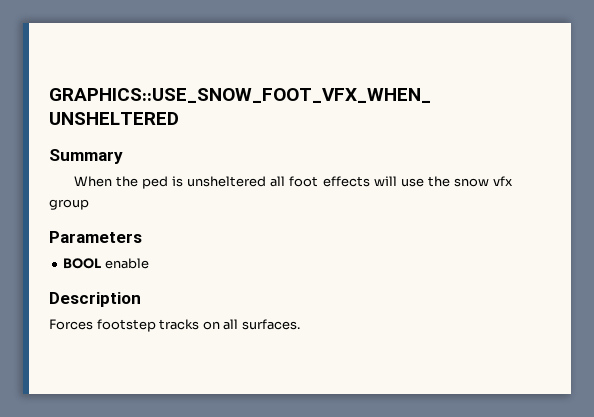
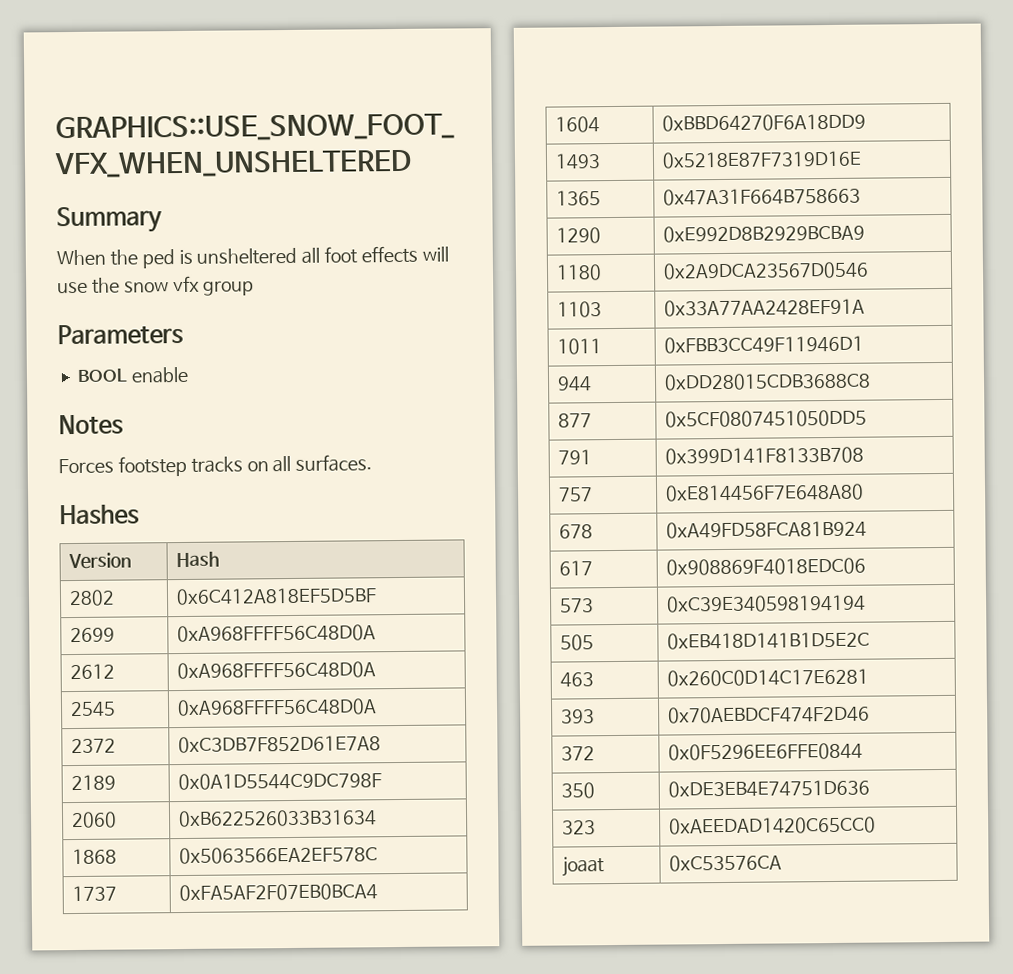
- Description
+ Notes
+ Hashes
+ Version | Hash
+ 2802 | 0x6C412A818EF5D5BF
+ 2699 | 0xA968FFFF56C48D0A
+ 2612 | 0xA968FFFF56C48D0A
+ 2545 | 0xA968FFFF56C48D0A
+ 2372 | 0xC3DB7F852D61E7A8
+ 2189 | 0x0A1D5544C9DC798F
+ 2060 | 0xB622526033B31634
+ 1868 | 0x5063566EA2EF578C
+ 1737 | 0xFA5AF2F07EB0BCA4
+ 1604 | 0xBBD64270F6A18DD9
+ 1493 | 0x5218E87F7319D16E
+ 1365 | 0x47A31F664B758663
+ 1290 | 0xE992D8B2929BCBA9
+ 1180 | 0x2A9DCA23567D0546
+ 1103 | 0x33A77AA2428EF91A
+ 1011 | 0xFBB3CC49F11946D1
+ 944 | 0xDD28015CDB3688C8
+ 877 | 0x5CF0807451050DD5
+ 791 | 0x399D141F8133B708
+ 757 | 0xE814456F7E648A80
+ 678 | 0xA49FD58FCA81B924
+ 617 | 0x908869F4018EDC06
+ 573 | 0xC39E340598194194
+ 505 | 0xEB418D141B1D5E2C
+ 463 | 0x260C0D14C17E6281
+ 393 | 0x70AEBDCF474F2D46
+ 372 | 0x0F5296EE6FFE0844
+ 350 | 0xDE3EB4E74751D636
+ 323 | 0xAEEDAD1420C65CC0
+ joaat | 0xC53576CA

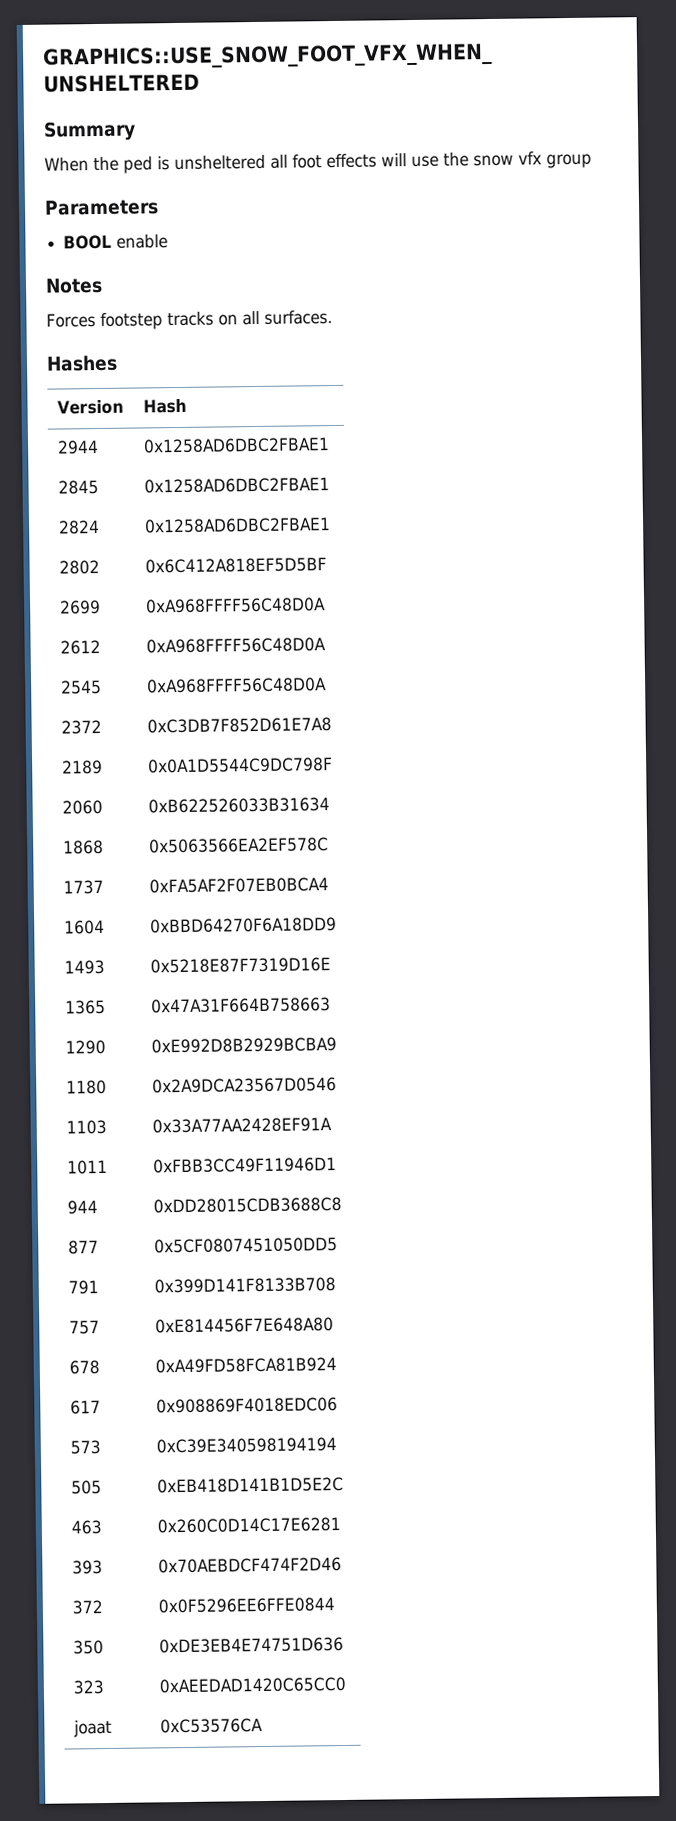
+ 2944 | 0x1258AD6DBC2FBAE1
+ 2845 | 0x1258AD6DBC2FBAE1
+ 2824 | 0x1258AD6DBC2FBAE1

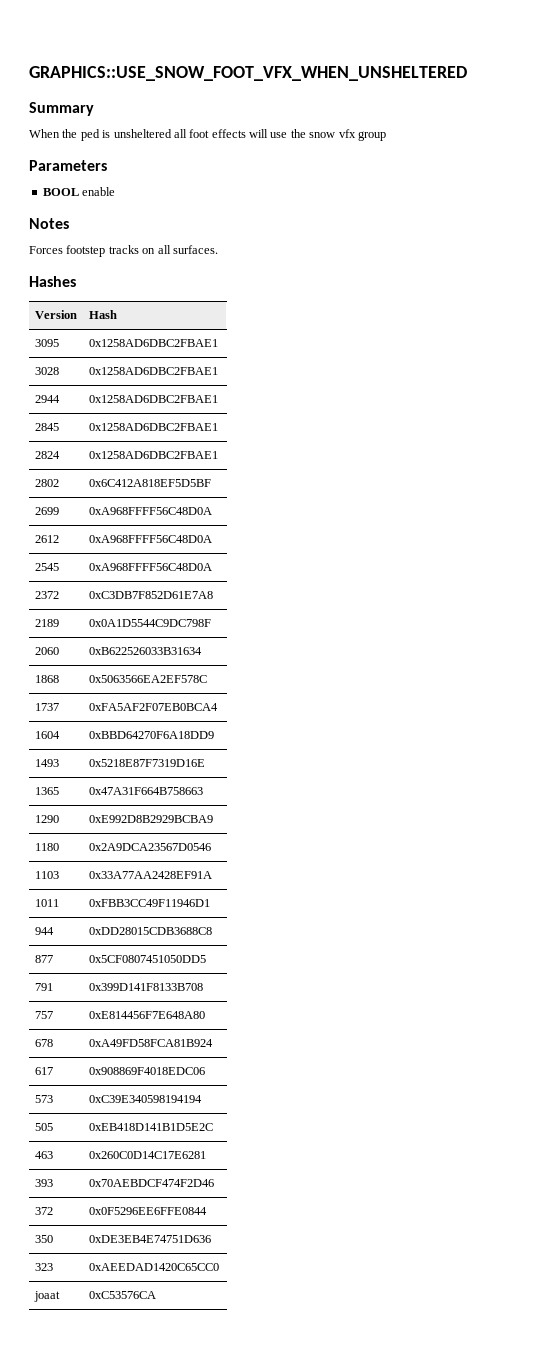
+ 3095 | 0x1258AD6DBC2FBAE1
+ 3028 | 0x1258AD6DBC2FBAE1

